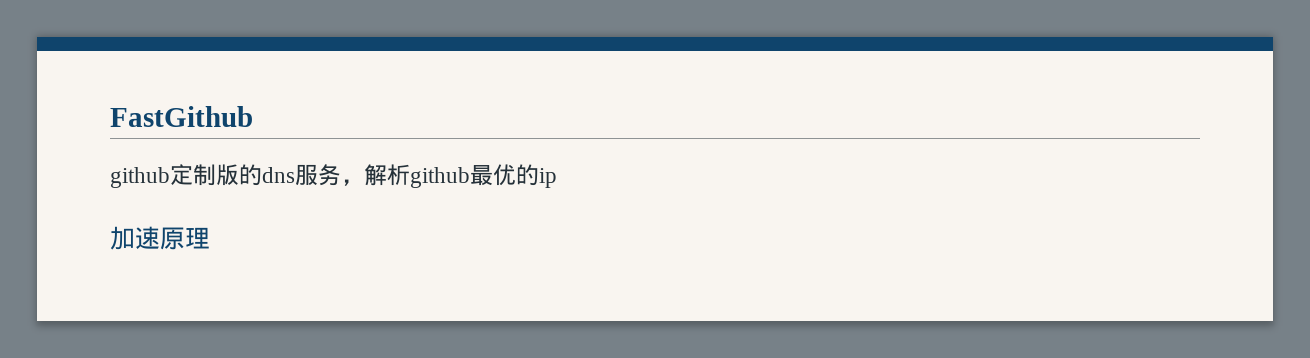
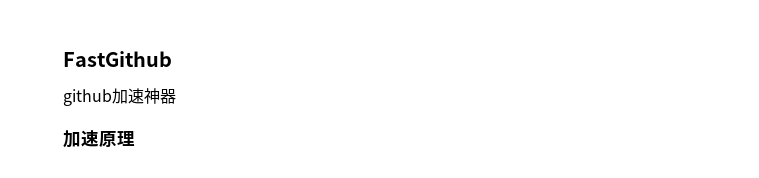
- github定制版的dns服务，解析github最优的ip
+ github加速神器

